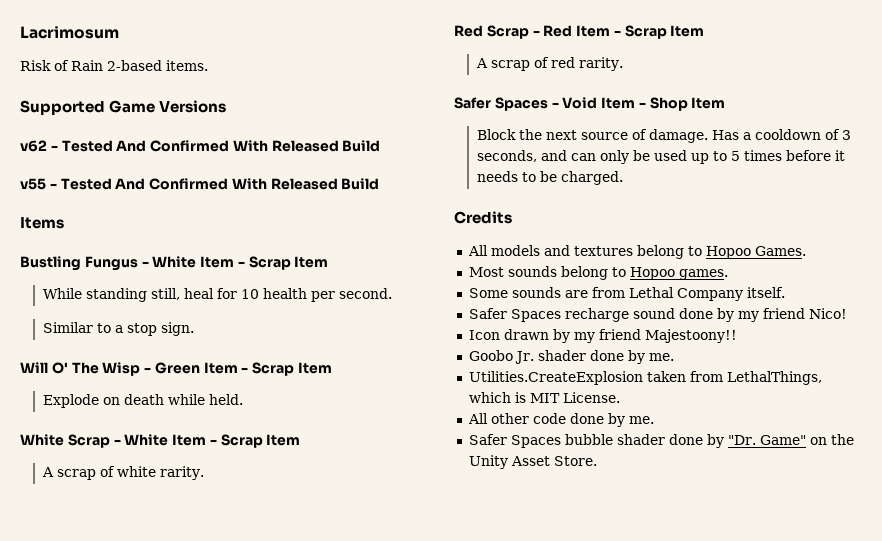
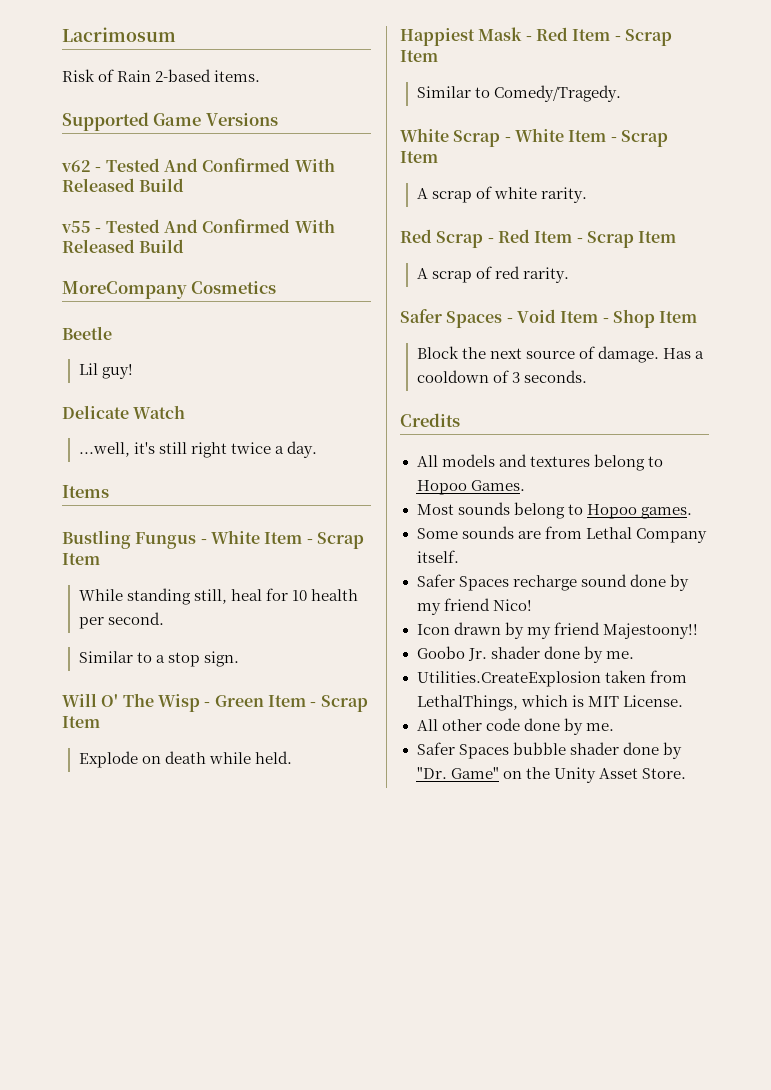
+ MoreCompany Cosmetics
+ Beetle
+ Lil guy!
+ Delicate Watch
+ ...well, it's still right twice a day.
+ Happiest Mask - Red Item - Scrap Item
+ Similar to Comedy/Tragedy.
- Has a cooldown of 3 seconds, and can only be used up to 5 times before it needs to be charged.
+ Has a cooldown of 3 seconds.

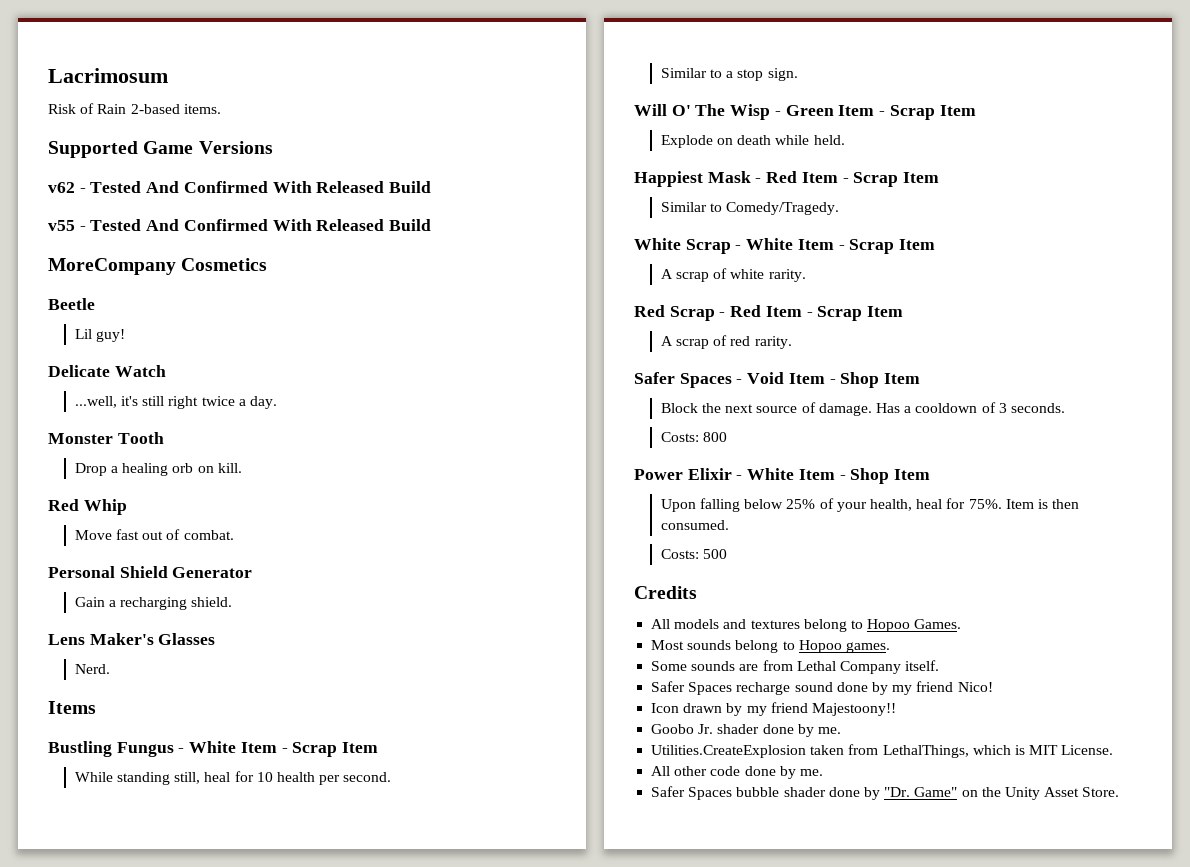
+ Monster Tooth
+ Drop a healing orb on kill.
+ Red Whip
+ Move fast out of combat.
+ Personal Shield Generator
+ Gain a recharging shield.
+ Lens Maker's Glasses
+ Nerd.
+ Costs: 800
+ Power Elixir - White Item - Shop Item
+ Upon falling below 25% of your health, heal for 75%. Item is then consumed.
+ Costs: 500

